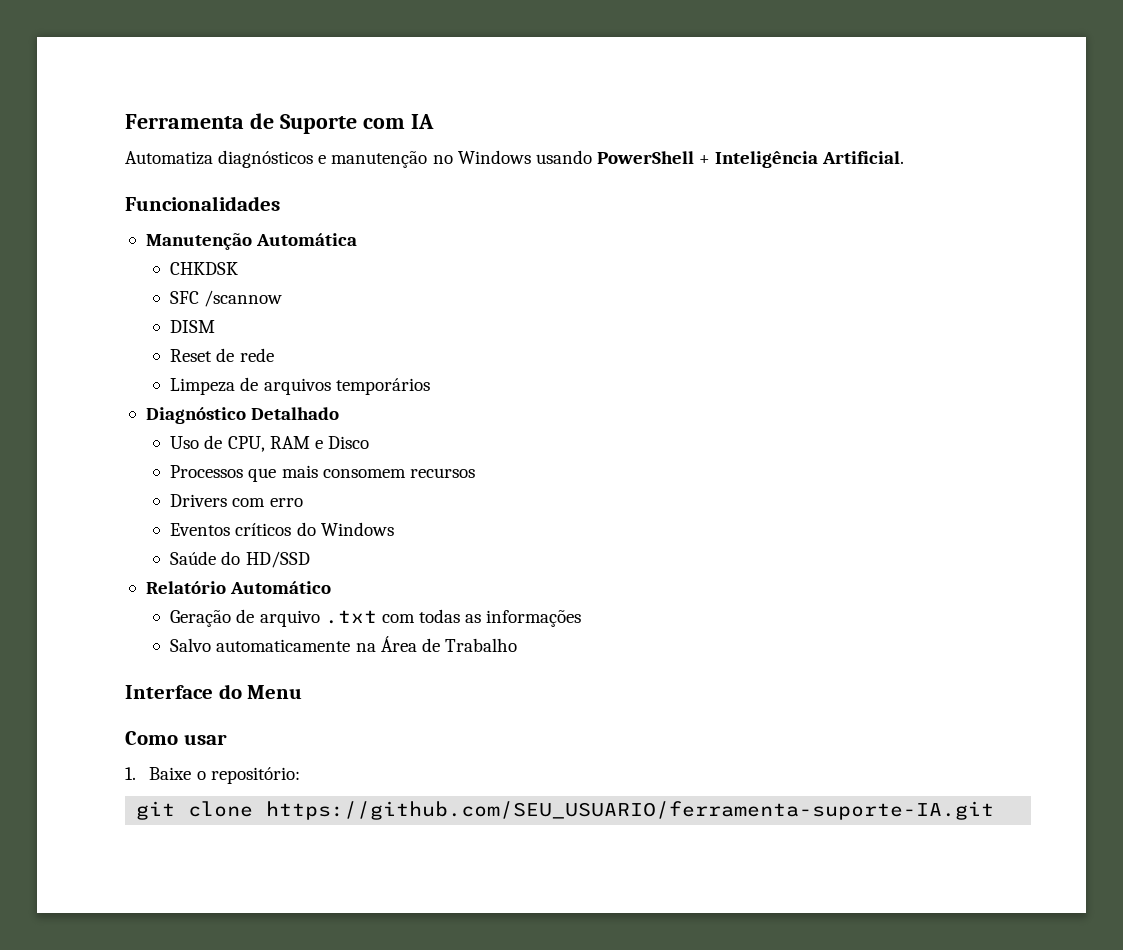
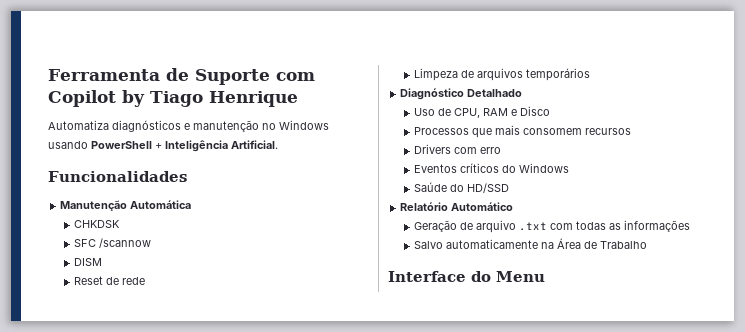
- Ferramenta de Suporte com IA
+ Ferramenta de Suporte com Copilot by Tiago Henrique
- Como usar
- 1. Baixe o repositório:
- git clone https://github.com/SEU_USUARIO/ferramenta-suporte-IA.git

